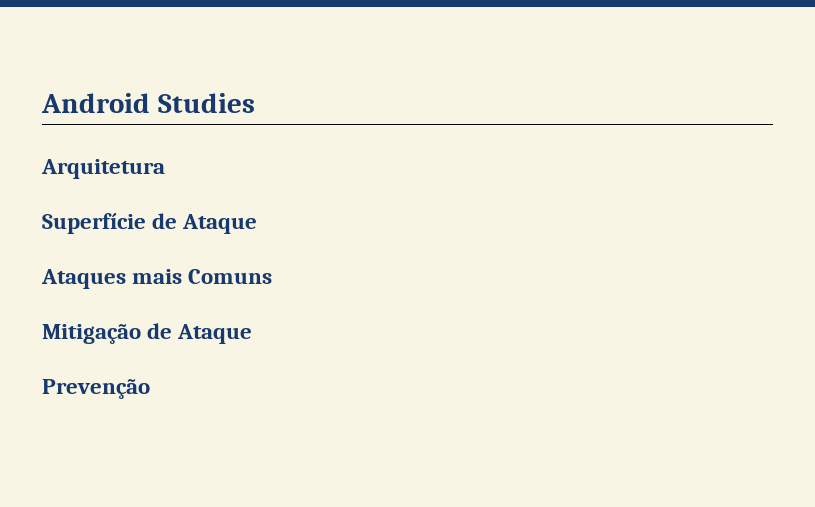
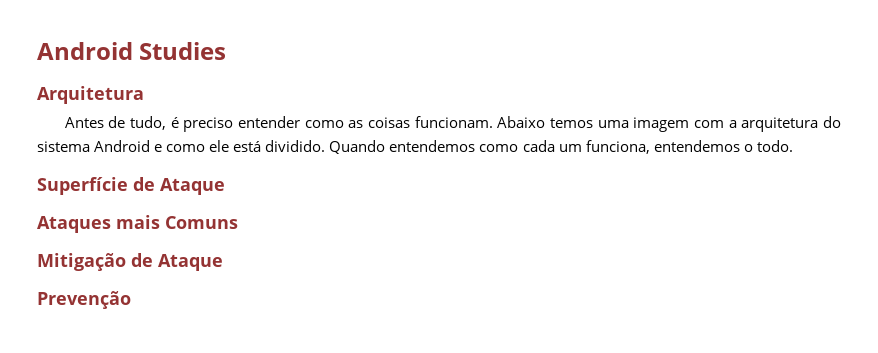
+ Antes de tudo, é preciso entender como as coisas funcionam. Abaixo temos uma imagem com a arquitetura do sistema Android e como ele está dividido. Quando entendemos como cada um funciona, entendemos o todo.

